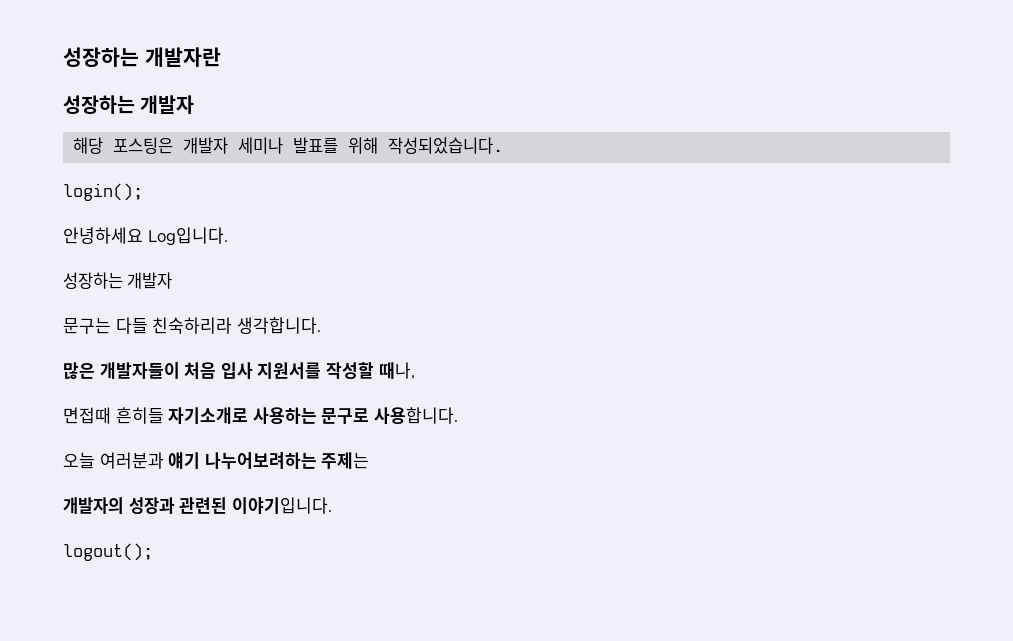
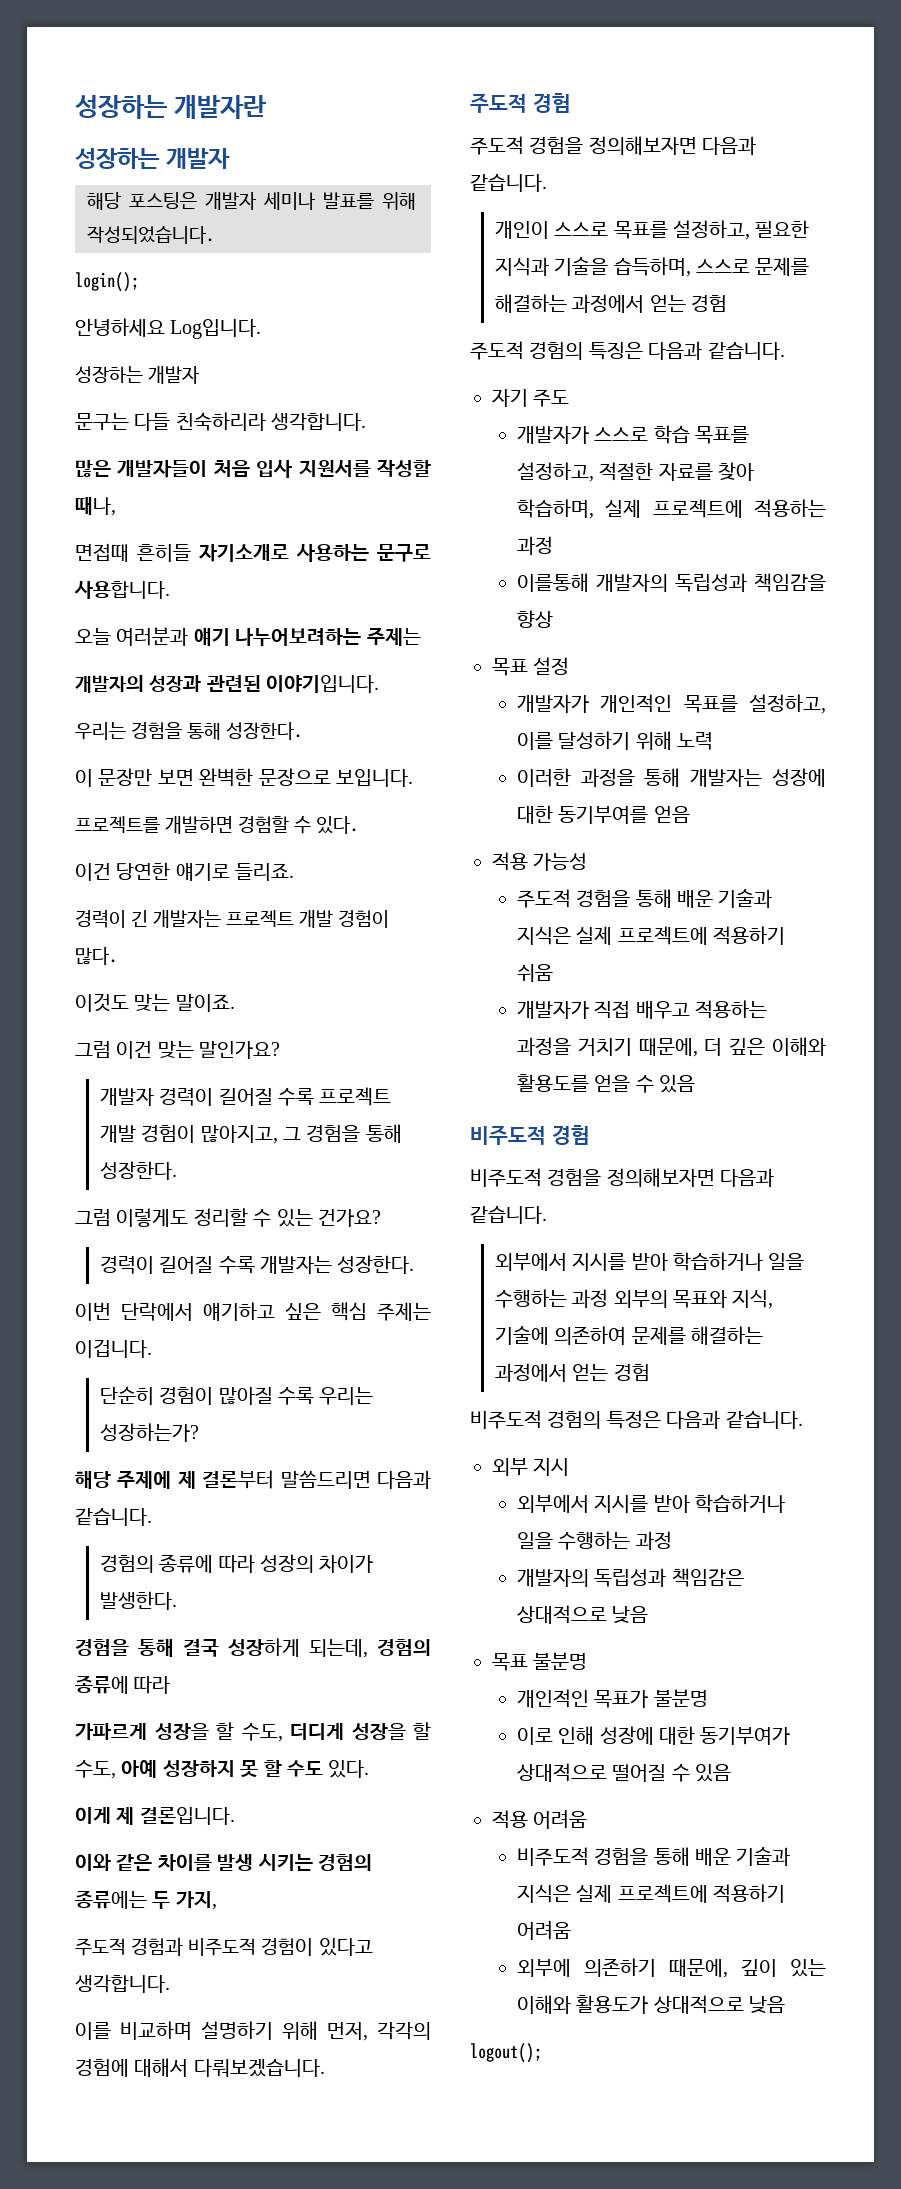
+ 우리는 경험을 통해 성장한다.
+ 이 문장만 보면 완벽한 문장으로 보입니다.
+ 프로젝트를 개발하면 경험할 수 있다.
+ 이건 당연한 얘기로 들리죠.
+ 경력이 긴 개발자는 프로젝트 개발 경험이 많다.
+ 이것도 맞는 말이죠.
+ 그럼 이건 맞는 말인가요?
+ 개발자 경력이 길어질 수록 프로젝트 개발 경험이 많아지고, 그 경험을 통해 성장한다.
+ 그럼 이렇게도 정리할 수 있는 건가요?
+ 경력이 길어질 수록 개발자는 성장한다.
+ 이번 단락에서 얘기하고 싶은 핵심 주제는 이겁니다.
+ 단순히 경험이 많아질 수록 우리는 성장하는가?
+ 해당 주제에 제 결론부터 말씀드리면 다음과 같습니다.
+ 경험의 종류에 따라 성장의 차이가 발생한다.
+ 경험을 통해 결국 성장하게 되는데, 경험의 종류에 따라
+ 가파르게 성장을 할 수도, 더디게 성장을 할 수도, 아예 성장하지 못 할 수도 있다.
+ 이게 제 결론입니다.
+ 이와 같은 차이를 발생 시키는 경험의 종류에는 두 가지,
+ 주도적 경험과 비주도적 경험이 있다고 생각합니다.
+ 이를 비교하며 설명하기 위해 먼저, 각각의 경험에 대해서 다뤄보겠습니다.
+ 주도적 경험
+ 주도적 경험을 정의해보자면 다음과 같습니다.
+ 개인이 스스로 목표를 설정하고, 필요한 지식과 기술을 습득하며, 스스로 문제를 해결하는 과정에서 얻는 경험
+ 주도적 경험의 특징은 다음과 같습니다.
+ 자기 주도
+ 개발자가 스스로 학습 목표를 설정하고, 적절한 자료를 찾아 학습하며, 실제 프로젝트에 적용하는 과정
+ 이를통해 개발자의 독립성과 책임감을 향상
+ 목표 설정
+ 개발자가 개인적인 목표를 설정하고, 이를 달성하기 위해 노력
+ 이러한 과정을 통해 개발자는 성장에 대한 동기부여를 얻음
+ 적용 가능성
+ 주도적 경험을 통해 배운 기술과 지식은 실제 프로젝트에 적용하기 쉬움
+ 개발자가 직접 배우고 적용하는 과정을 거치기 때문에, 더 깊은 이해와 활용도를 얻을 수 있음
+ 비주도적 경험
+ 비주도적 경험을 정의해보자면 다음과 같습니다.
+ 외부에서 지시를 받아 학습하거나 일을 수행하는 과정 외부의 목표와 지식, 기술에 의존하여 문제를 해결하는 과정에서 얻는 경험
+ 비주도적 경험의 특정은 다음과 같습니다.
+ 외부 지시
+ 외부에서 지시를 받아 학습하거나 일을 수행하는 과정
+ 개발자의 독립성과 책임감은 상대적으로 낮음
+ 목표 불분명
+ 개인적인 목표가 불분명
+ 이로 인해 성장에 대한 동기부여가 상대적으로 떨어질 수 있음
+ 적용 어려움
+ 비주도적 경험을 통해 배운 기술과 지식은 실제 프로젝트에 적용하기 어려움
+ 외부에 의존하기 때문에, 깊이 있는 이해와 활용도가 상대적으로 낮음

